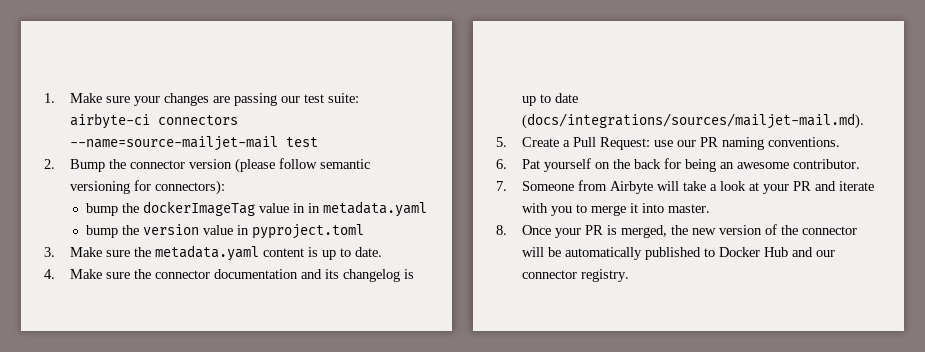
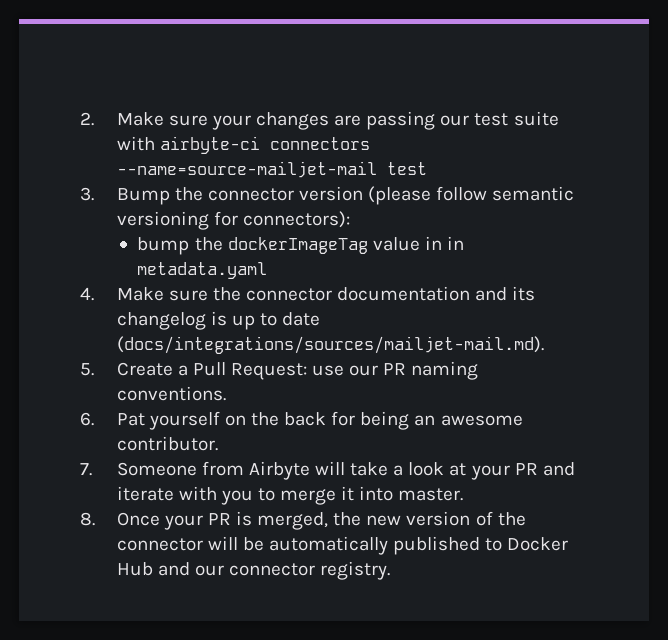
- 1. Make sure your changes are passing our test suite: airbyte-ci connectors --name=source-mailjet-mail test
+ 2. Make sure your changes are passing our test suite with airbyte-ci connectors --name=source-mailjet-mail test
- 2. Bump the connector version (please follow semantic versioning for connectors):
+ 3. Bump the connector version (please follow semantic versioning for connectors):
- bump the version value in pyproject.toml
- 3. Make sure the metadata.yaml content is up to date.

